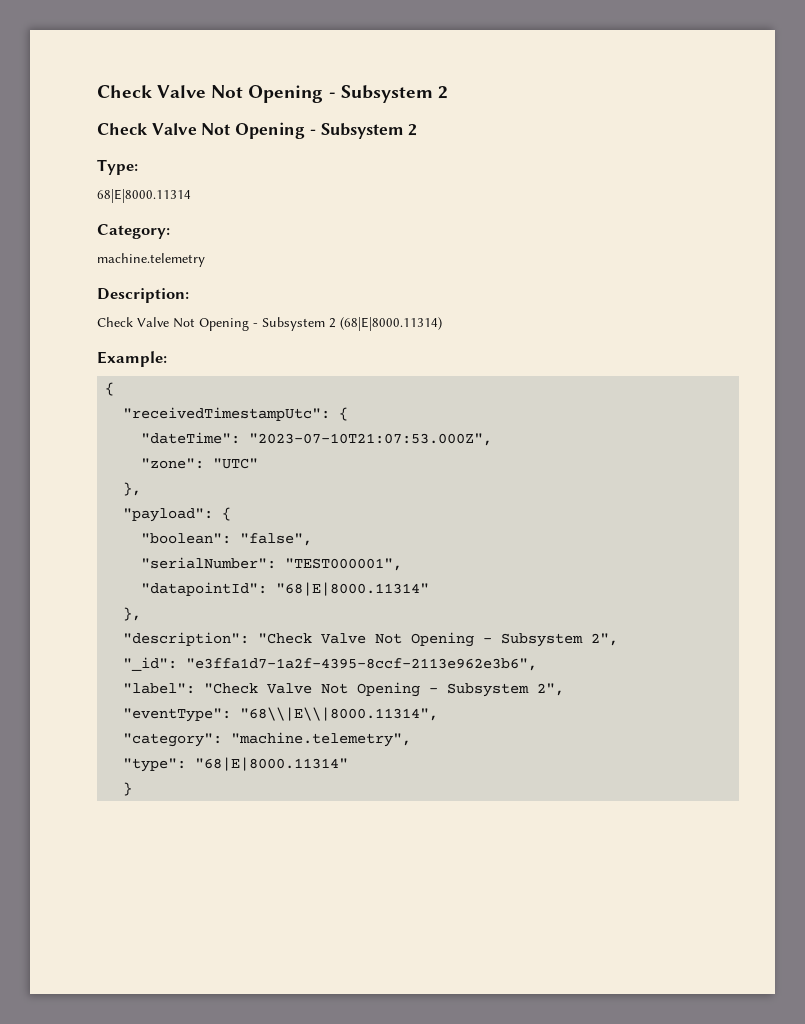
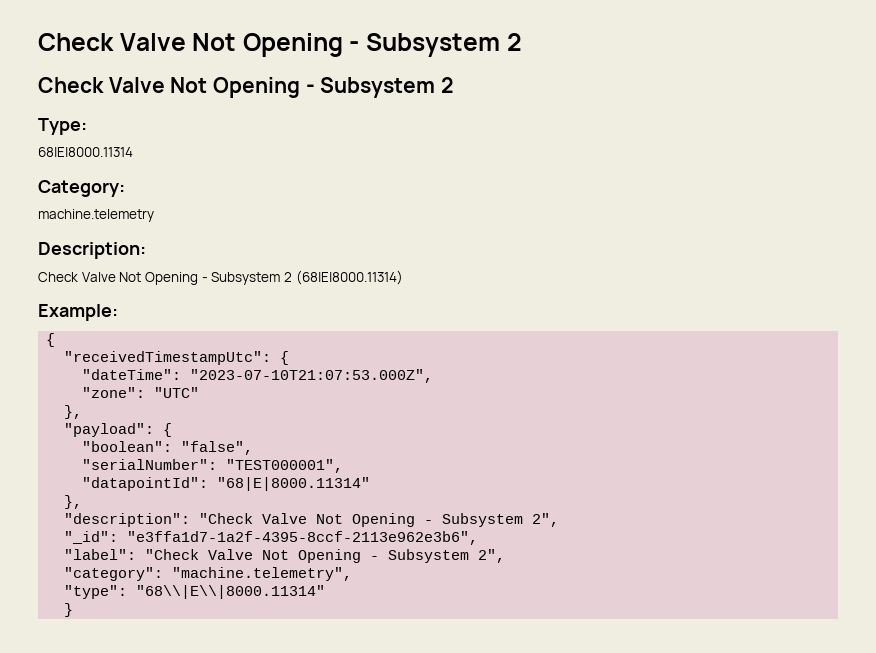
- "eventType": "68\\|E\\|8000.11314",
- "type": "68|E|8000.11314"
+ "type": "68\\|E\\|8000.11314"

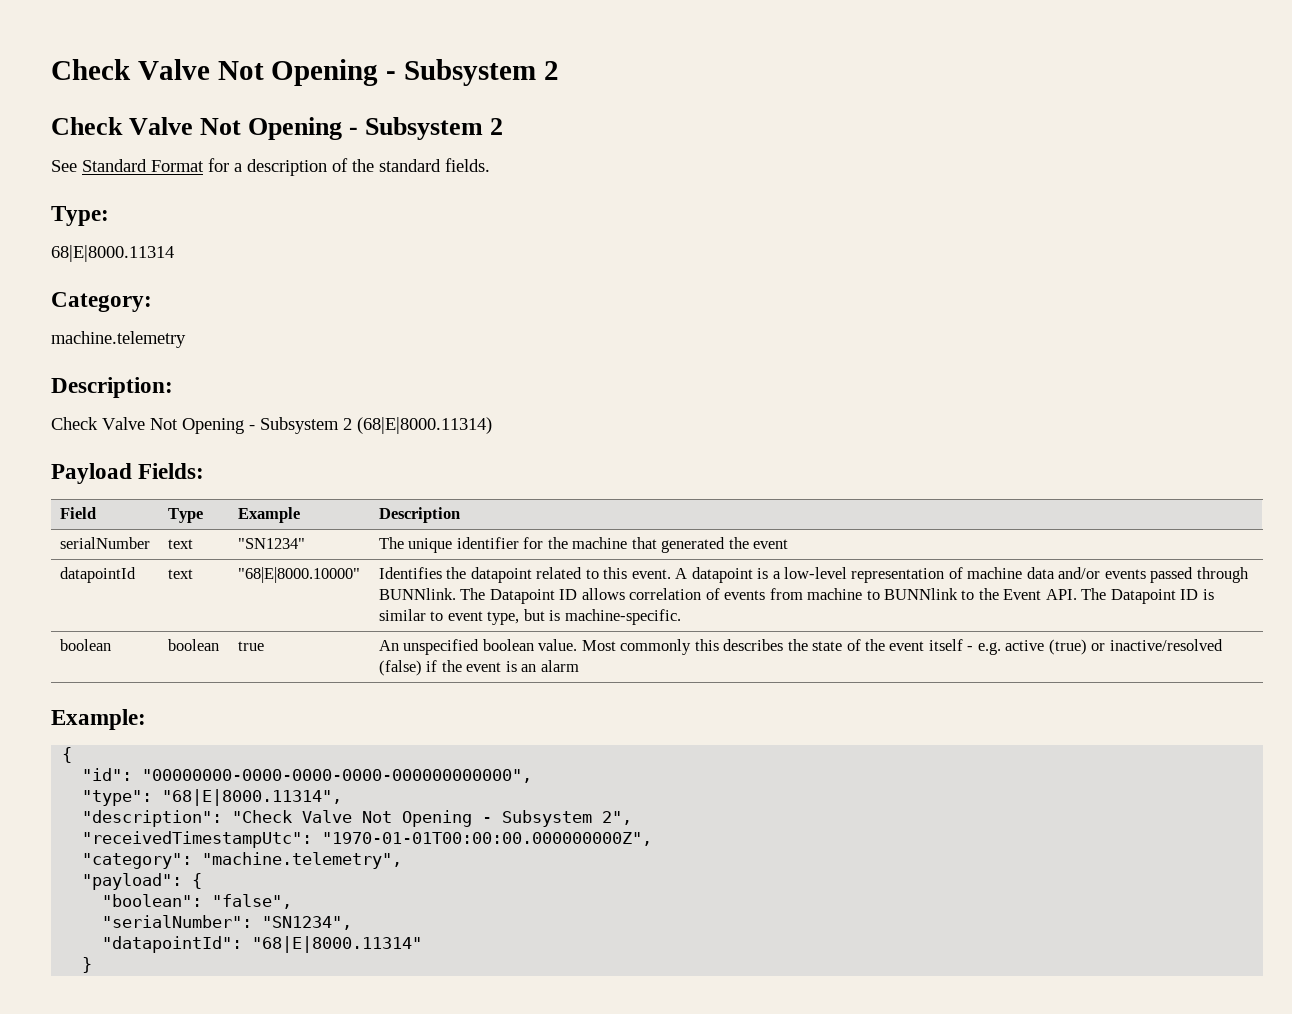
+ See Standard Format for a description of the standard fields.
+ Payload Fields:
+ Field | Type | Example | Description
+ serialNumber | text | "SN1234" | The unique identifier for the machine that generated the event
+ datapointId | text | "68|E|8000.10000" | Identifies the datapoint related to this event. A datapoint is a low-level representation of machine data and/or events passed through BUNNlink. The Datapoint ID allows correlation of events from machine to BUNNlink to the Event API. The Datapoint ID is similar to event type, but is machine-specific.
+ boolean | boolean | true | An unspecified boolean value. Most commonly this describes the state of the event itself - e.g. active (true) or inactive/resolved (false) if the event is an alarm
  Example:
  {
- "receivedTimestampUtc": {
- "dateTime": "2023-07-10T21:07:53.000Z",
- "zone": "UTC"
- },
- "payload": {
- "boolean": "false",
- "serialNumber": "TEST000001",
- "datapointId": "68|E|8000.11314"
- },
+ "id": "00000000-0000-0000-0000-000000000000",
+ "type": "68|E|8000.11314",
- "_id": "e3ffa1d7-1a2f-4395-8ccf-2113e962e3b6",
- "label": "Check Valve Not Opening - Subsystem 2",
+ "receivedTimestampUtc": "1970-01-01T00:00:00.000000000Z",
  "category": "machine.telemetry",
- "type": "68\\|E\\|8000.11314"
+ "payload": {
+ "boolean": "false",
+ "serialNumber": "SN1234",
+ "datapointId": "68|E|8000.11314"

